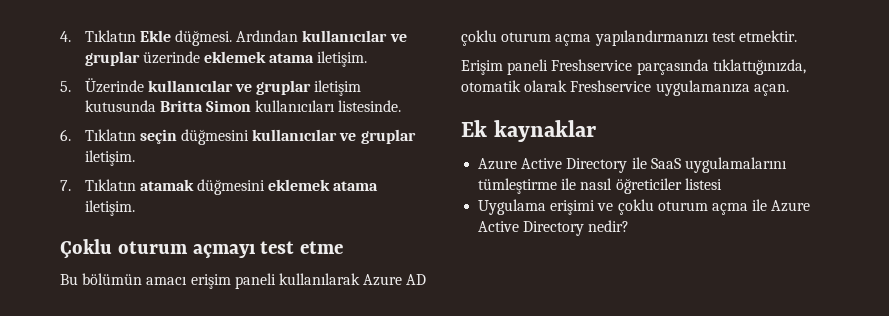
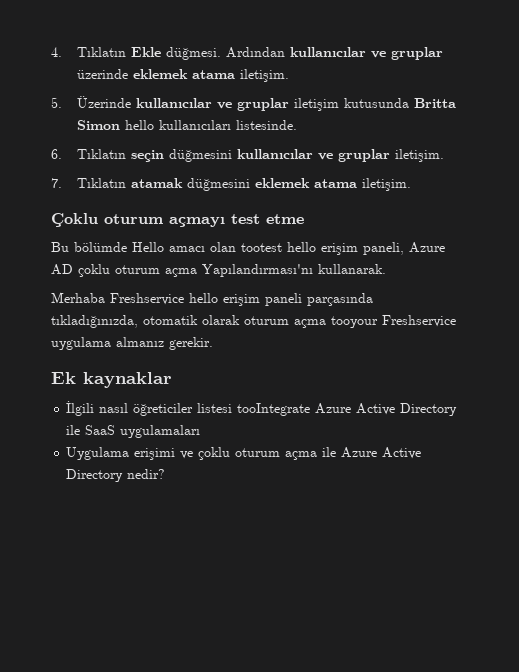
- 5. Üzerinde kullanıcılar ve gruplar iletişim kutusunda Britta Simon kullanıcıları listesinde.
+ 5. Üzerinde kullanıcılar ve gruplar iletişim kutusunda Britta Simon hello kullanıcıları listesinde.
- Bu bölümün amacı erişim paneli kullanılarak Azure AD çoklu oturum açma yapılandırmanızı test etmektir.
- Erişim paneli Freshservice parçasında tıklattığınızda, otomatik olarak Freshservice uygulamanıza açan.
+ Bu bölümde Hello amacı olan tootest hello erişim paneli, Azure AD çoklu oturum açma Yapılandırması'nı kullanarak.
+ Merhaba Freshservice hello erişim paneli parçasında tıkladığınızda, otomatik olarak oturum açma tooyour Freshservice uygulama almanız gerekir.
  Ek kaynaklar
- Azure Active Directory ile SaaS uygulamalarını tümleştirme ile nasıl öğreticiler listesi
+ İlgili nasıl öğreticiler listesi tooIntegrate Azure Active Directory ile SaaS uygulamaları

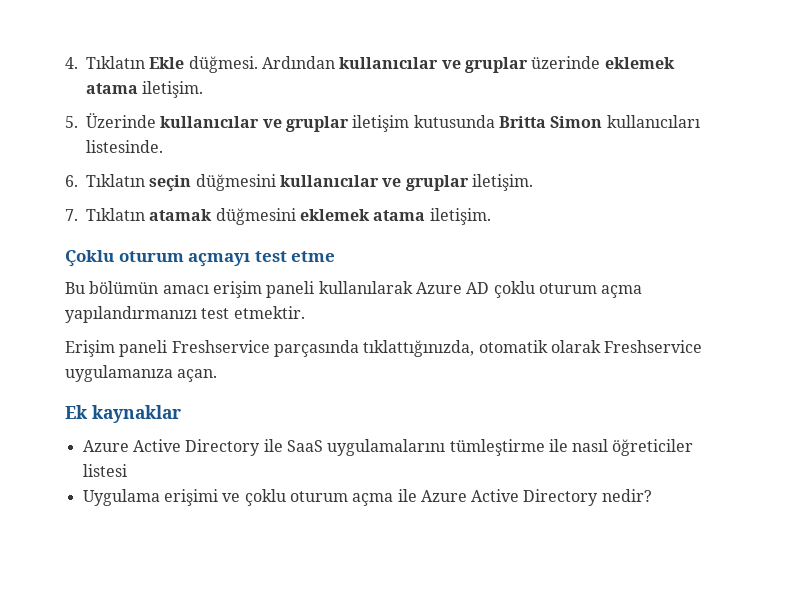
- 5. Üzerinde kullanıcılar ve gruplar iletişim kutusunda Britta Simon hello kullanıcıları listesinde.
+ 5. Üzerinde kullanıcılar ve gruplar iletişim kutusunda Britta Simon kullanıcıları listesinde.
- Bu bölümde Hello amacı olan tootest hello erişim paneli, Azure AD çoklu oturum açma Yapılandırması'nı kullanarak.
- Merhaba Freshservice hello erişim paneli parçasında tıkladığınızda, otomatik olarak oturum açma tooyour Freshservice uygulama almanız gerekir.
+ Bu bölümün amacı erişim paneli kullanılarak Azure AD çoklu oturum açma yapılandırmanızı test etmektir.
+ Erişim paneli Freshservice parçasında tıklattığınızda, otomatik olarak Freshservice uygulamanıza açan.
  Ek kaynaklar
- İlgili nasıl öğreticiler listesi tooIntegrate Azure Active Directory ile SaaS uygulamaları
+ Azure Active Directory ile SaaS uygulamalarını tümleştirme ile nasıl öğreticiler listesi

